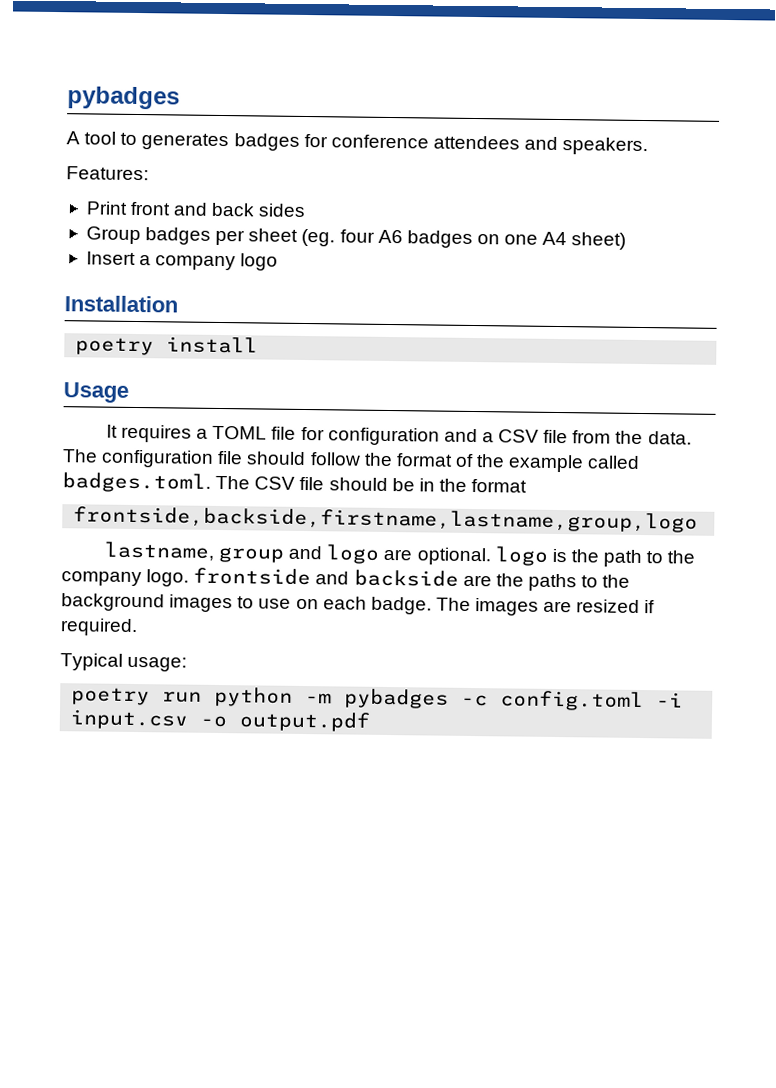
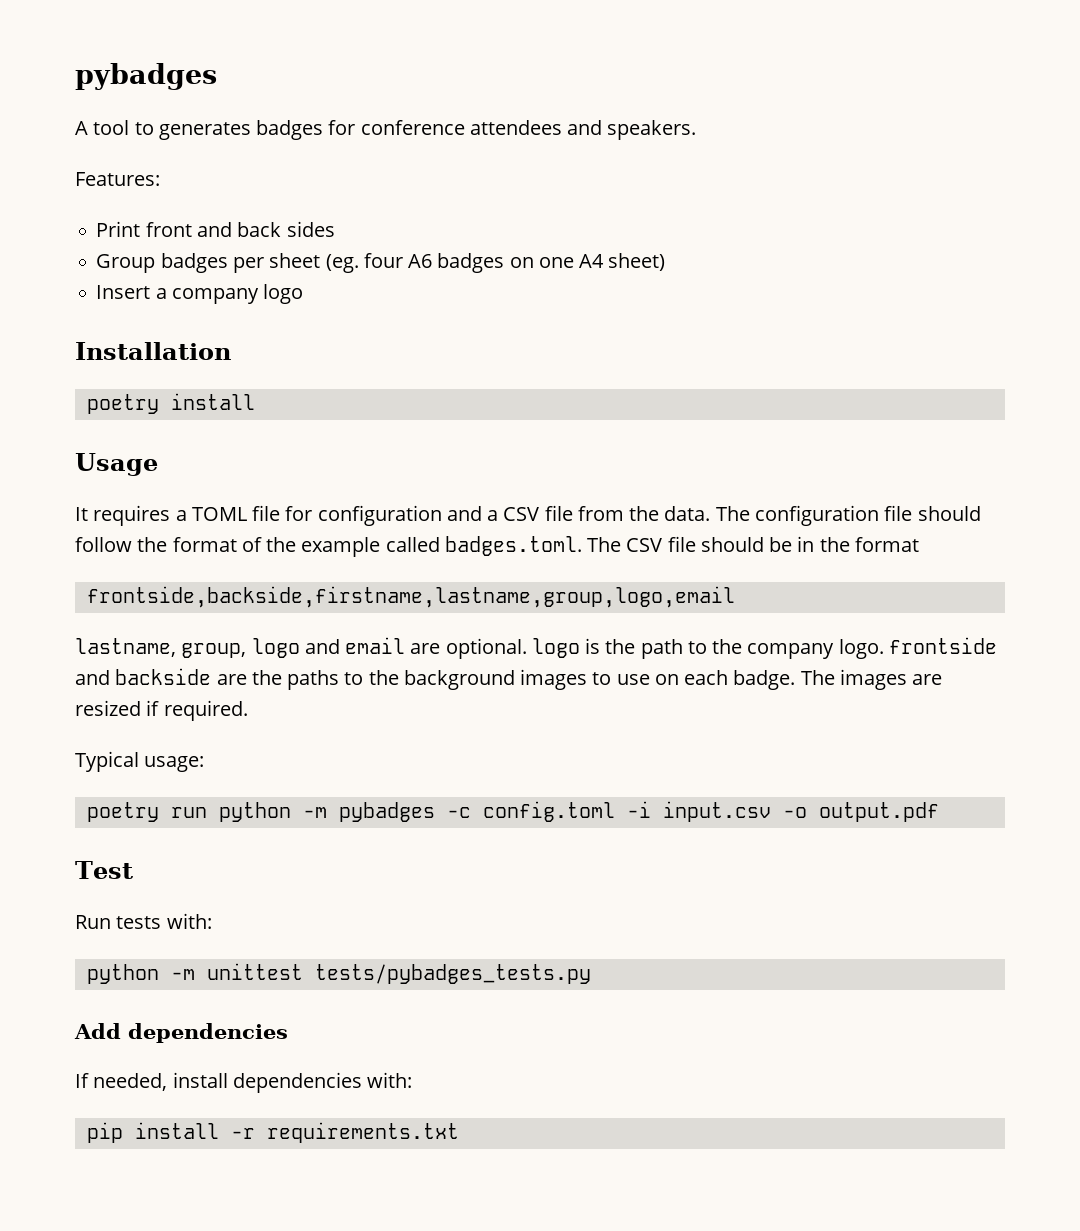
- frontside,backside,firstname,lastname,group,logo
+ frontside,backside,firstname,lastname,group,logo,email
- lastname, group and logo are optional. logo is the path to the company logo. frontside and backside are the paths to the background images to use on each badge.
+ lastname, group, logo and email are optional. logo is the path to the company logo. frontside and backside are the paths to the background images to use on each badge.
+ Test
+ Run tests with:
+ python -m unittest tests/pybadges_tests.py
+ Add dependencies
+ If needed, install dependencies with:
+ pip install -r requirements.txt

